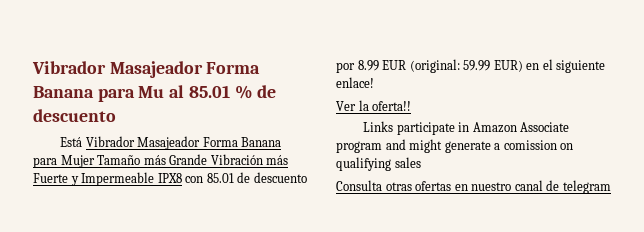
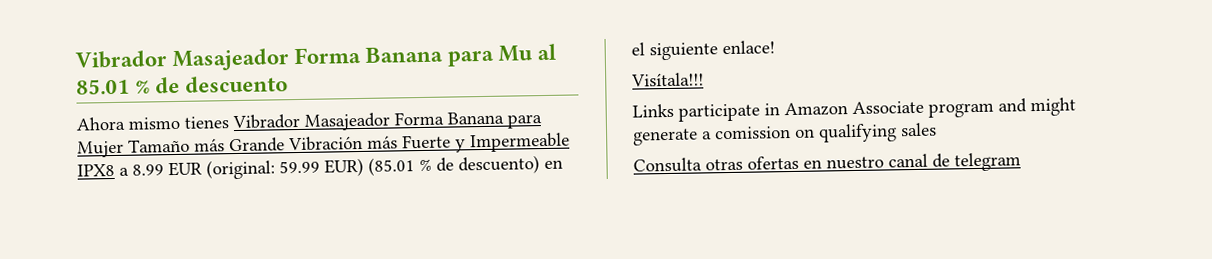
- Está Vibrador Masajeador Forma Banana para Mujer Tamaño más Grande Vibración más Fuerte y Impermeable IPX8 con 85.01 de descuento por 8.99 EUR (original: 59.99 EUR) en el siguiente enlace!
+ Ahora mismo tienes Vibrador Masajeador Forma Banana para Mujer Tamaño más Grande Vibración más Fuerte y Impermeable IPX8 a 8.99 EUR (original: 59.99 EUR) (85.01 % de descuento) en el siguiente enlace!
- Ver la oferta!!
+ Visítala!!!

